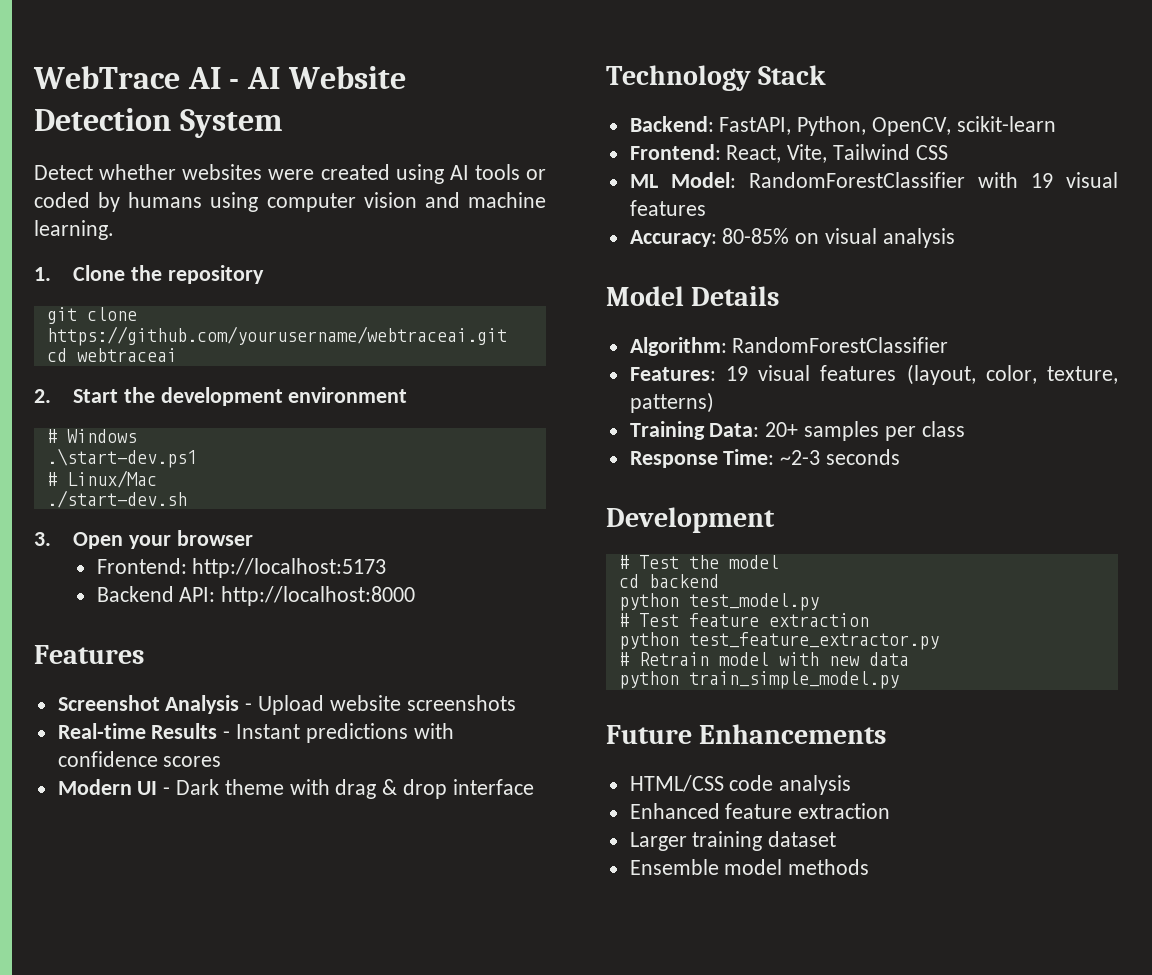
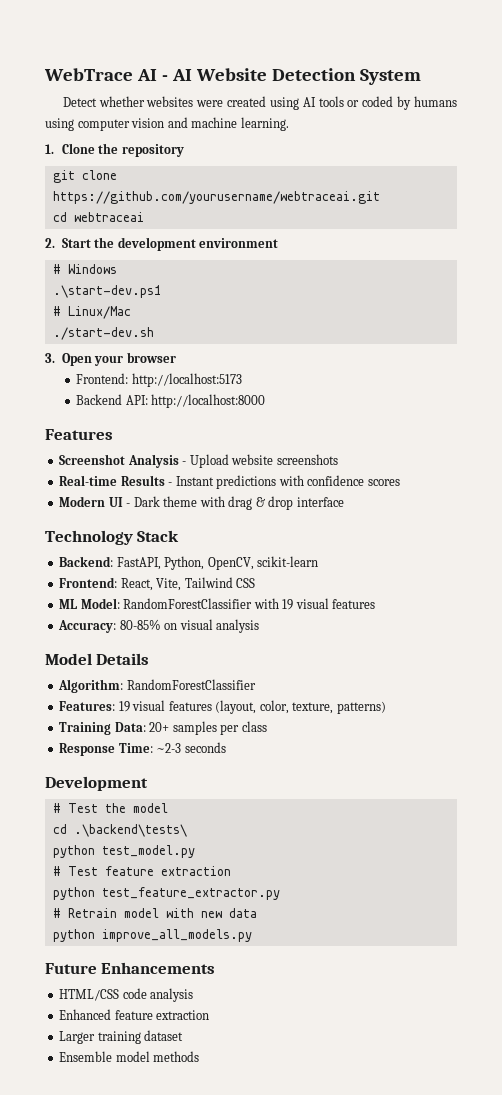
- cd backend
+ cd .\backend\tests\
- python train_simple_model.py
+ python improve_all_models.py

